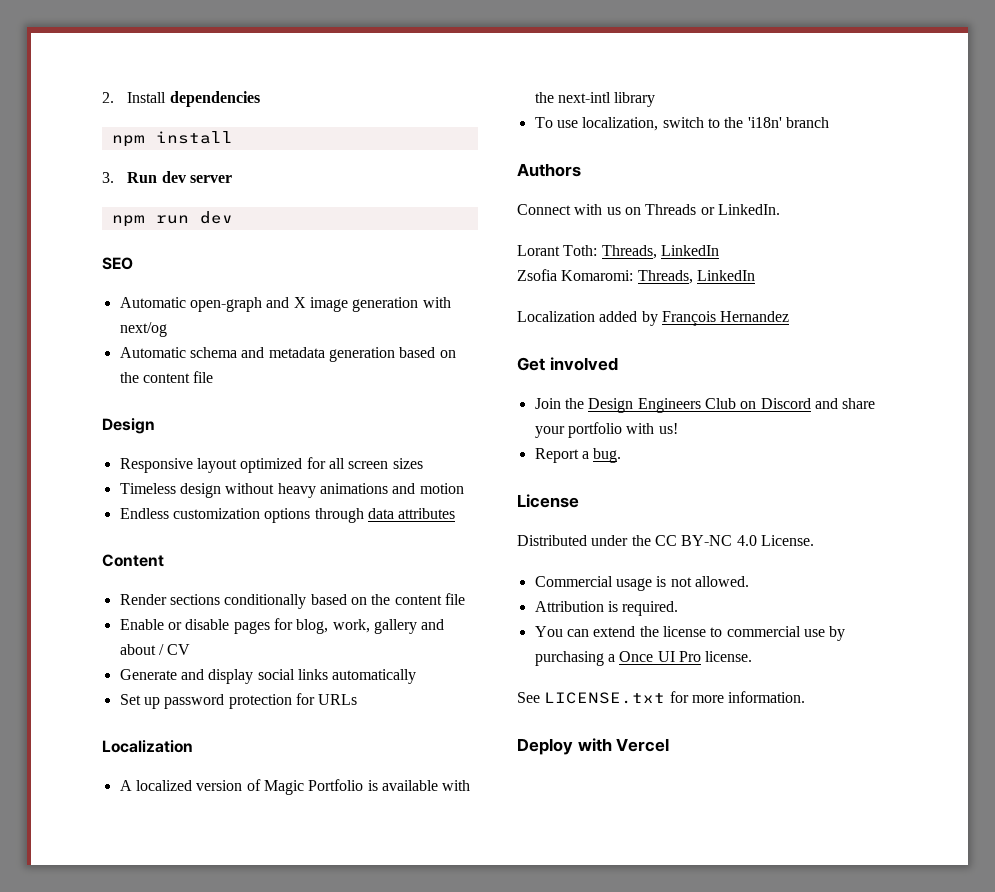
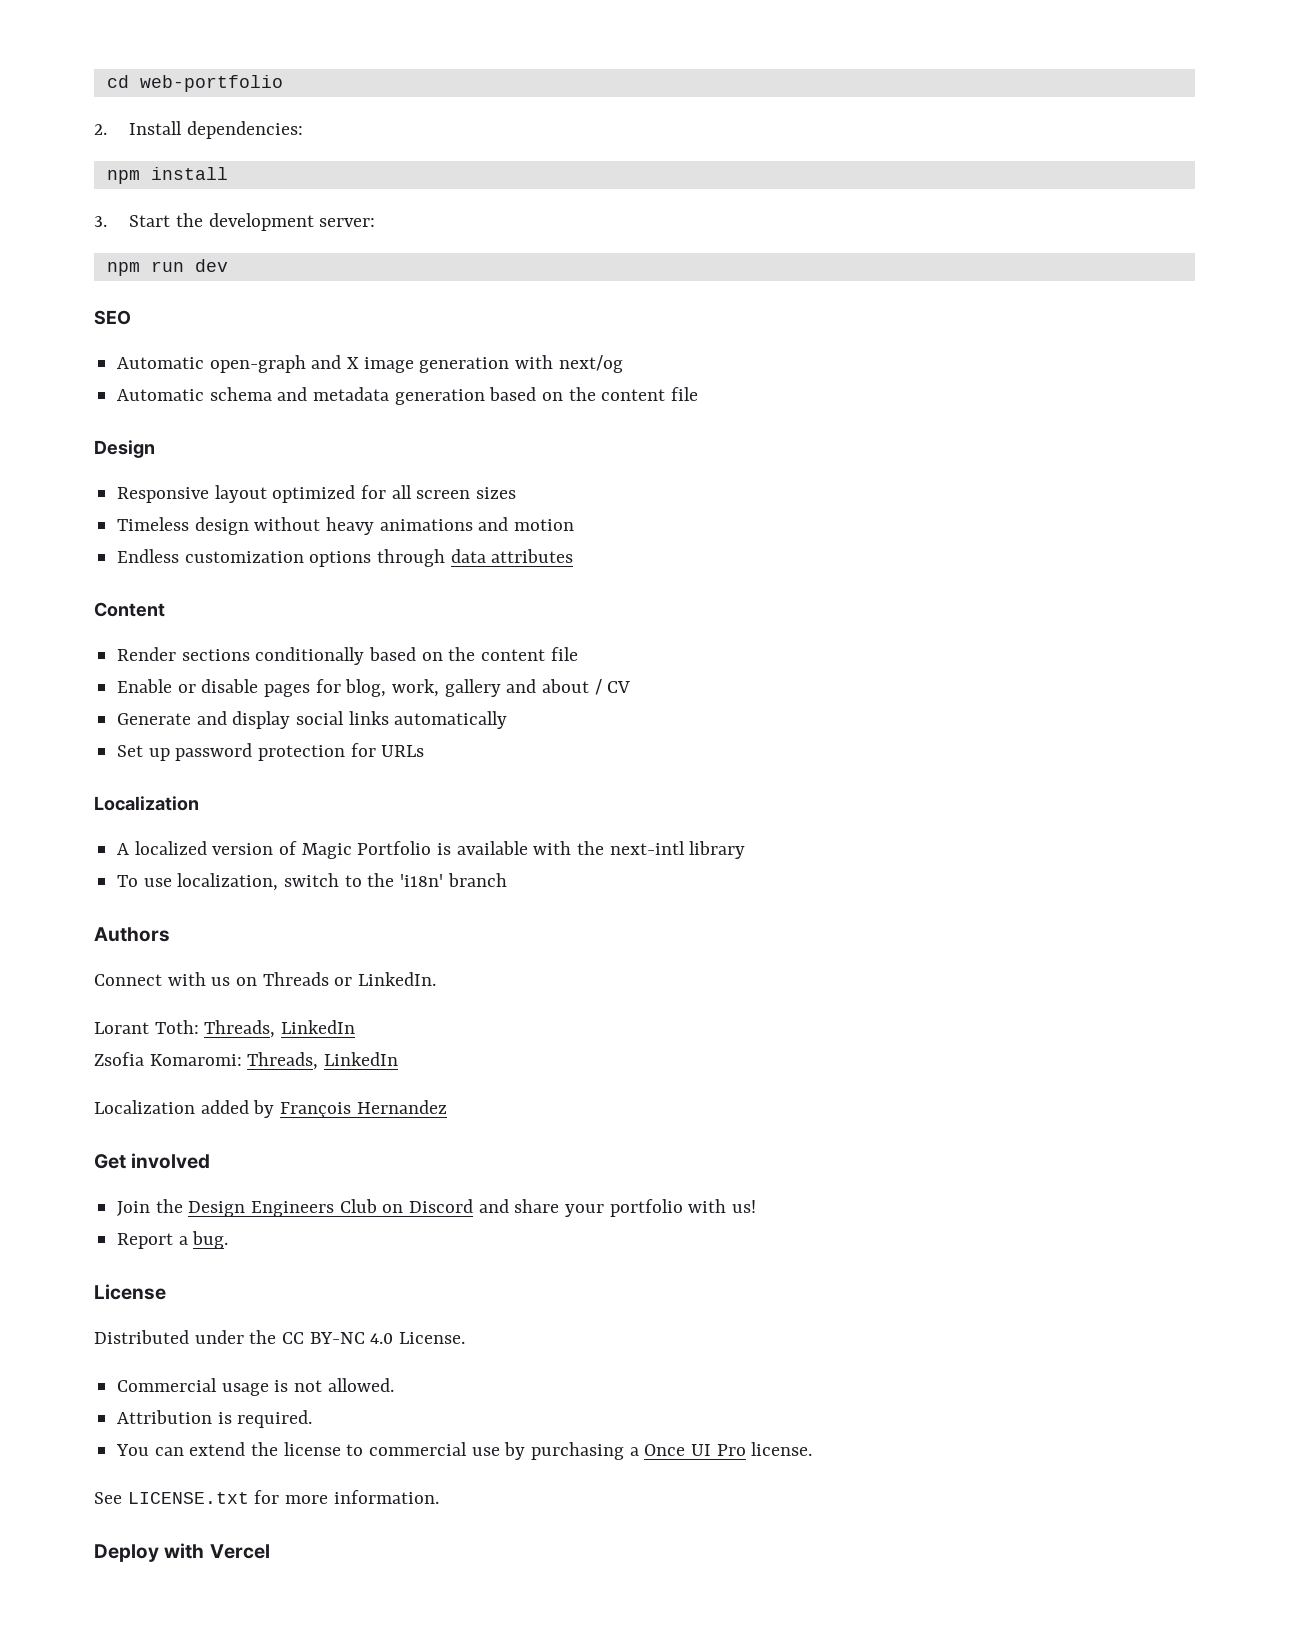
+ cd web-portfolio
- 2. Install dependencies
+ 2. Install dependencies:
- 3. Run dev server
+ 3. Start the development server:

